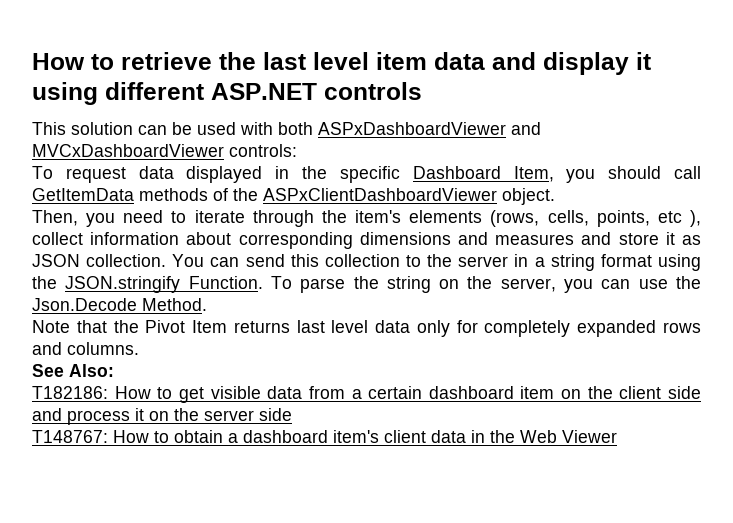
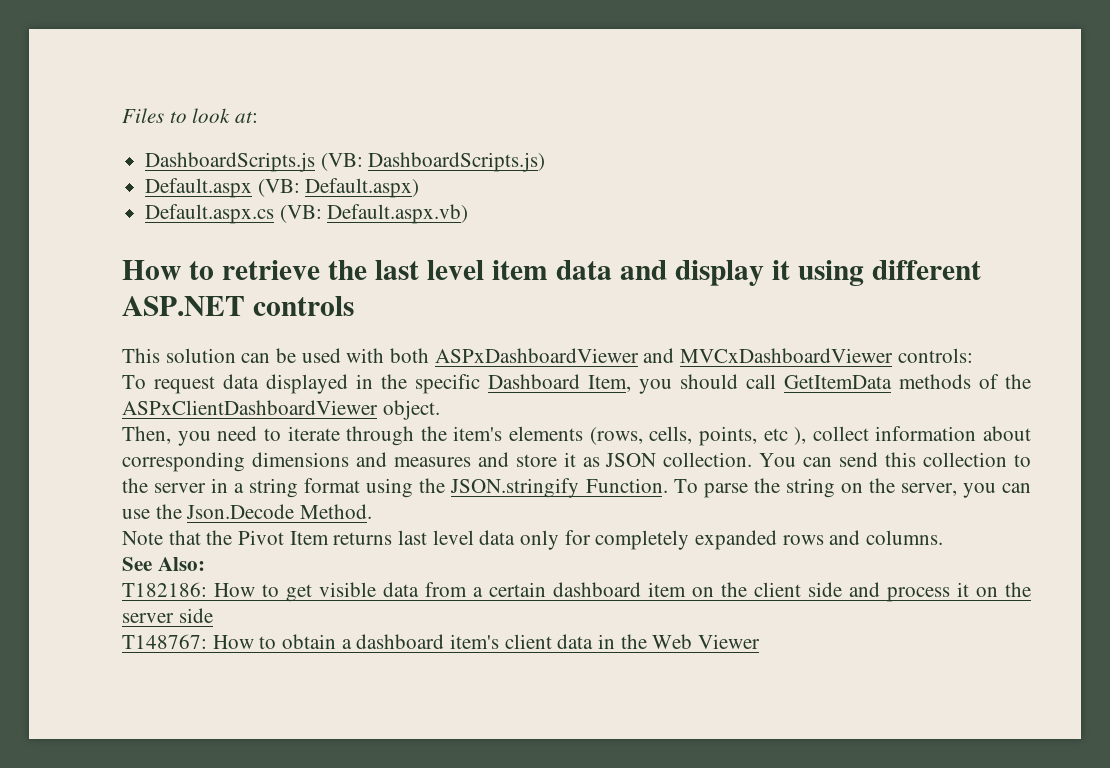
+ Files to look at:
+ DashboardScripts.js (VB: DashboardScripts.js)
+ Default.aspx (VB: Default.aspx)
+ Default.aspx.cs (VB: Default.aspx.vb)

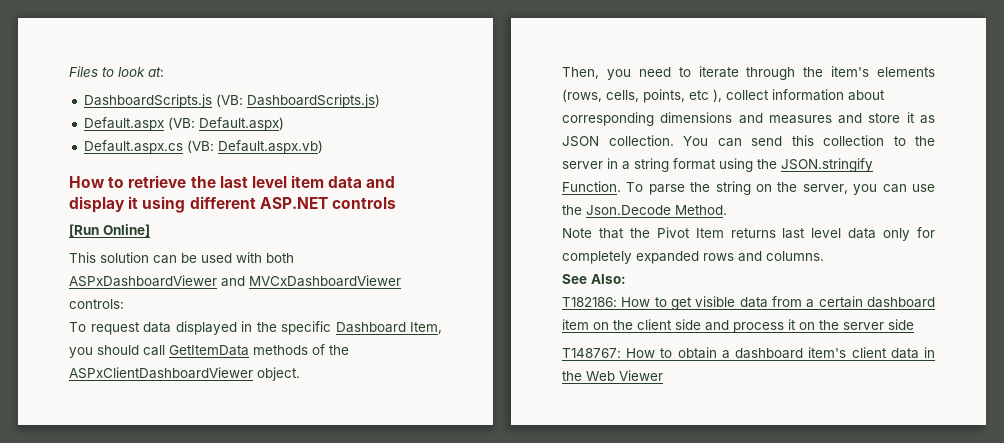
+ [Run Online]

